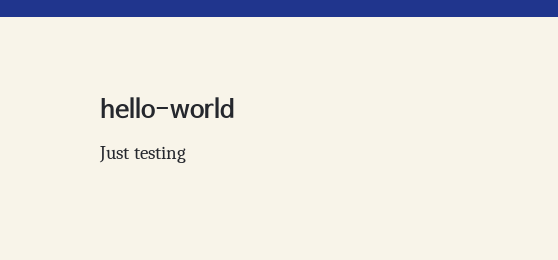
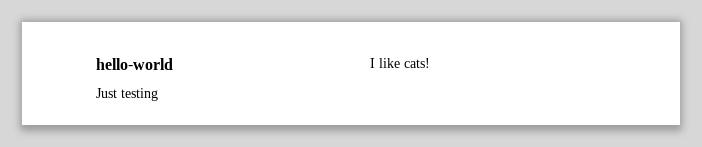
+ I like cats!

